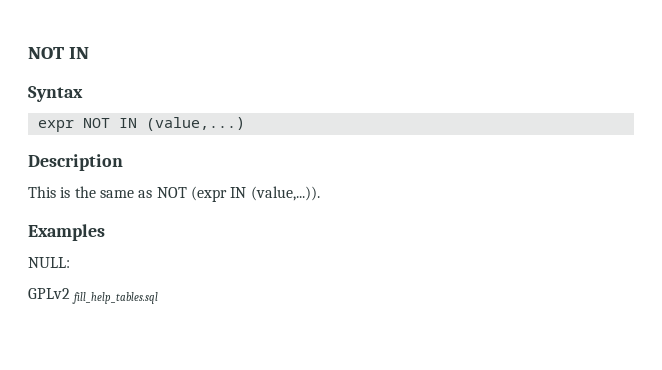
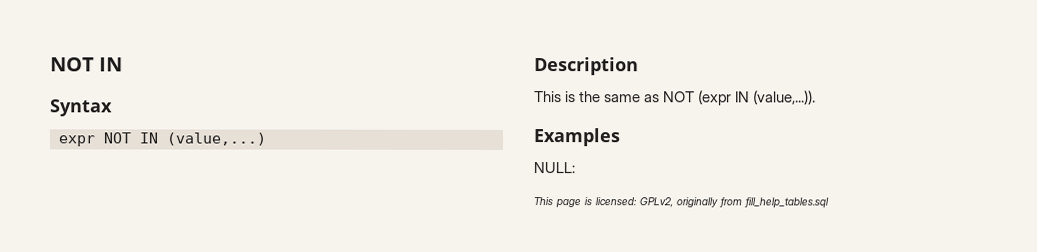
- GPLv2 fill_help_tables.sql
+ This page is licensed: GPLv2, originally from fill_help_tables.sql

